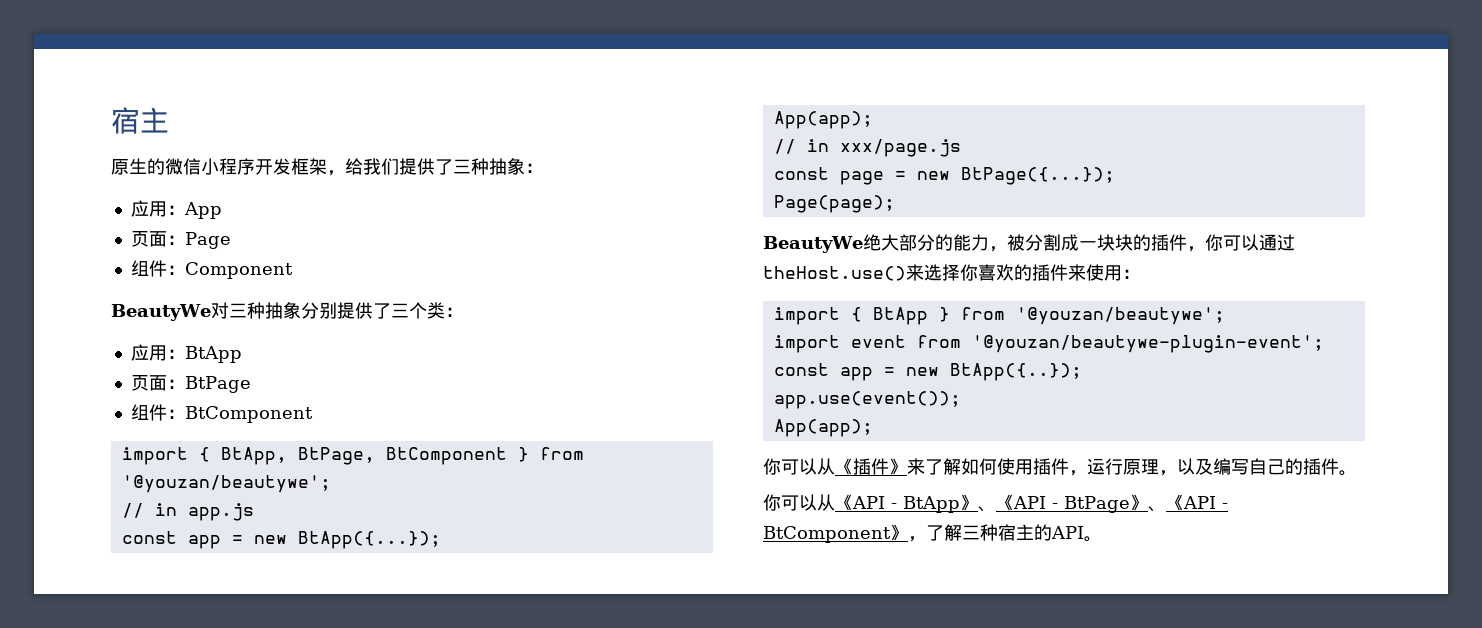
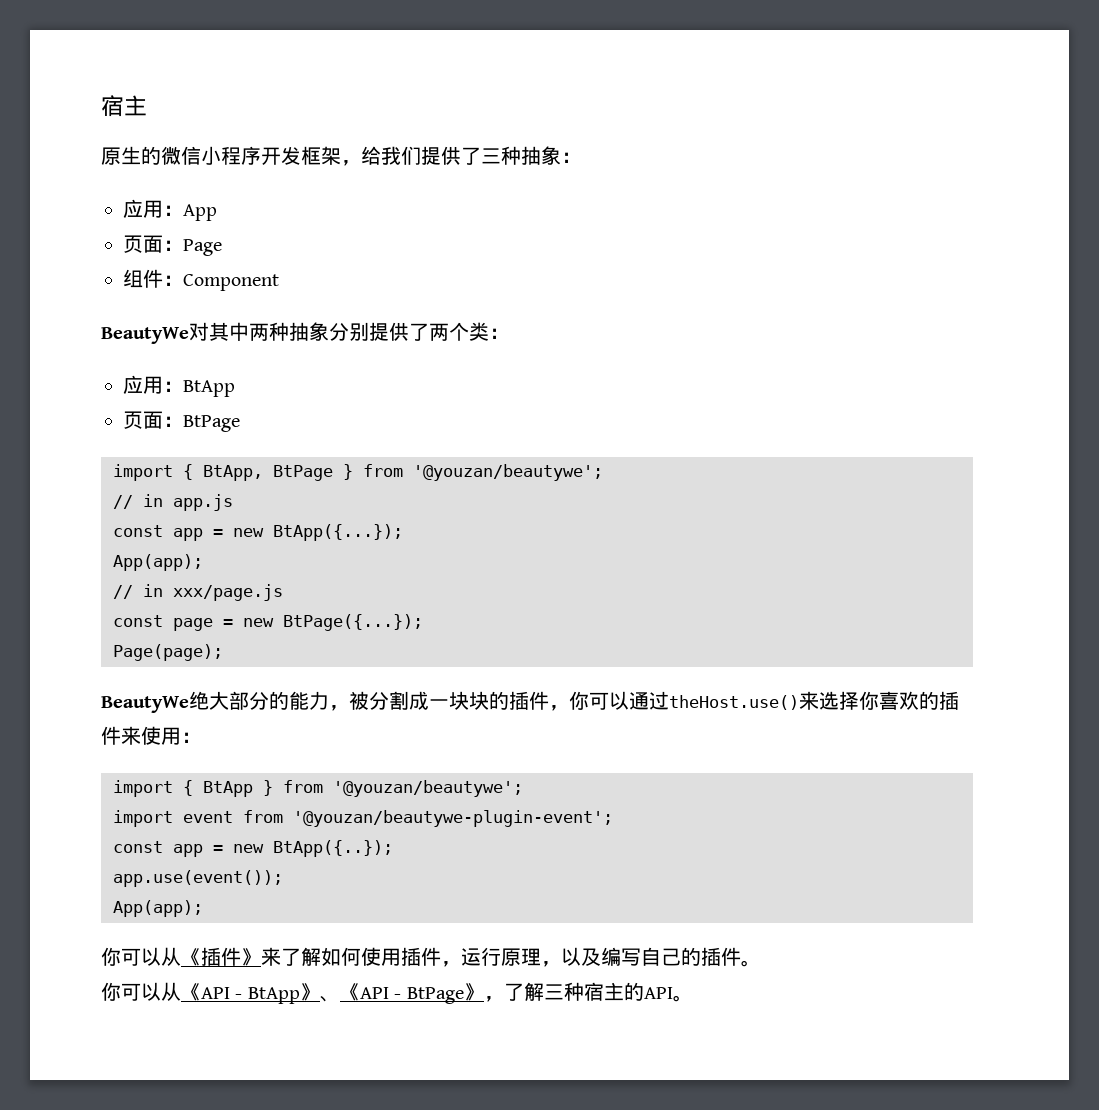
- BeautyWe对三种抽象分别提供了三个类：
+ BeautyWe对其中两种抽象分别提供了两个类：
- 组件：BtComponent
- import { BtApp, BtPage, BtComponent } from '@youzan/beautywe';
+ import { BtApp, BtPage } from '@youzan/beautywe';
- 你可以从《API - BtApp》、《API - BtPage》、《API - BtComponent》，了解三种宿主的API。
+ 你可以从《API - BtApp》、《API - BtPage》，了解三种宿主的API。

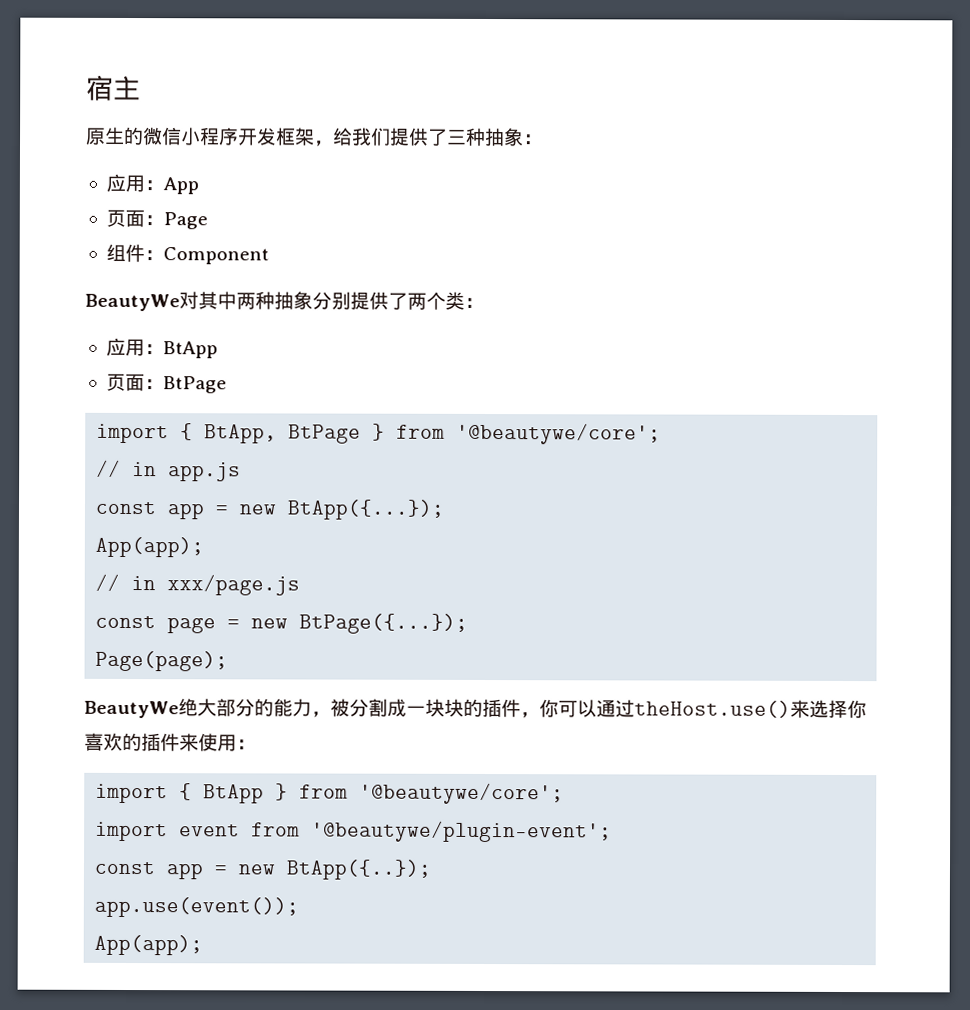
- import { BtApp, BtPage } from '@youzan/beautywe';
+ import { BtApp, BtPage } from '@beautywe/core';
- import { BtApp } from '@youzan/beautywe';
+ import { BtApp } from '@beautywe/core';
- import event from '@youzan/beautywe-plugin-event';
+ import event from '@beautywe/plugin-event';
- 你可以从《插件》来了解如何使用插件，运行原理，以及编写自己的插件。
- 你可以从《API - BtApp》、《API - BtPage》，了解三种宿主的API。

